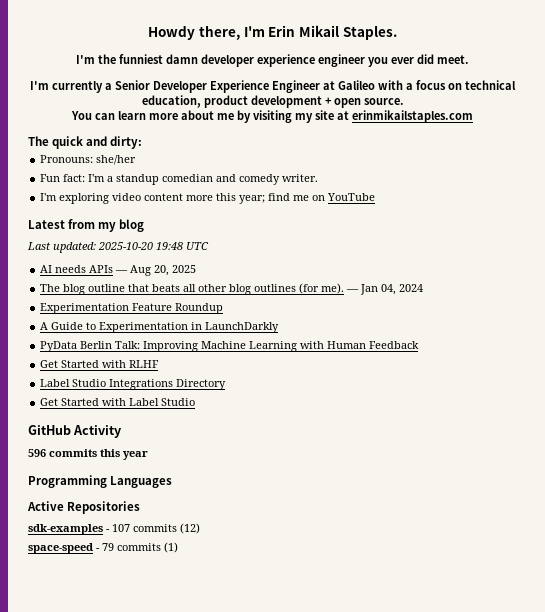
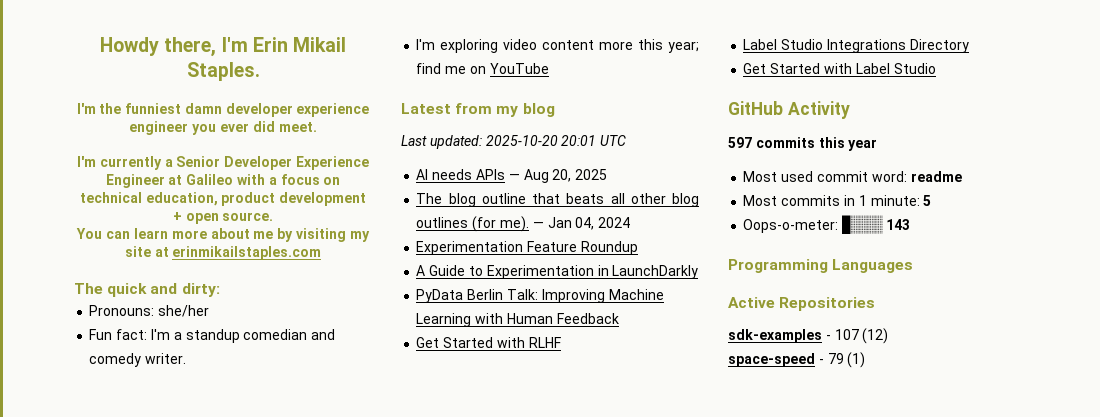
- Last updated: 2025-10-20 19:48 UTC
+ Last updated: 2025-10-20 20:01 UTC
- 596 commits this year
+ 597 commits this year
+ Most used commit word: readme
+ Most commits in 1 minute: 5
+ Oops-o-meter: █░░░░ 143
- sdk-examples - 107 commits (12)
+ sdk-examples - 107 (12)
- space-speed - 79 commits (1)
+ space-speed - 79 (1)

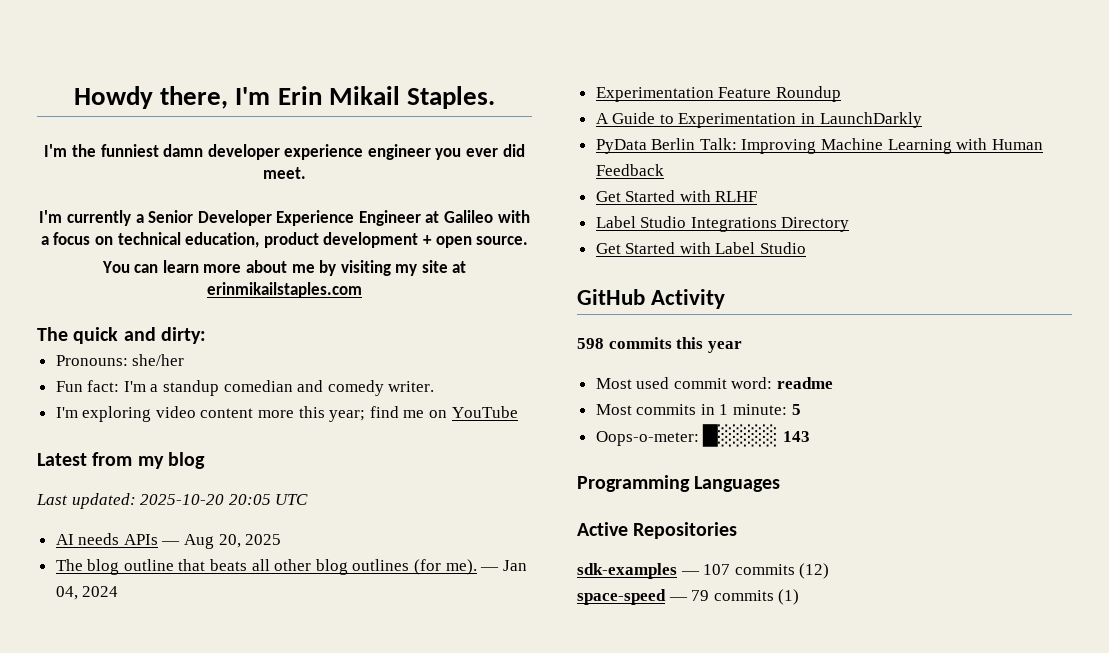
- Last updated: 2025-10-20 20:01 UTC
+ Last updated: 2025-10-20 20:05 UTC
- 597 commits this year
+ 598 commits this year
- sdk-examples - 107 (12)
+ sdk-examples — 107 commits (12)
- space-speed - 79 (1)
+ space-speed — 79 commits (1)

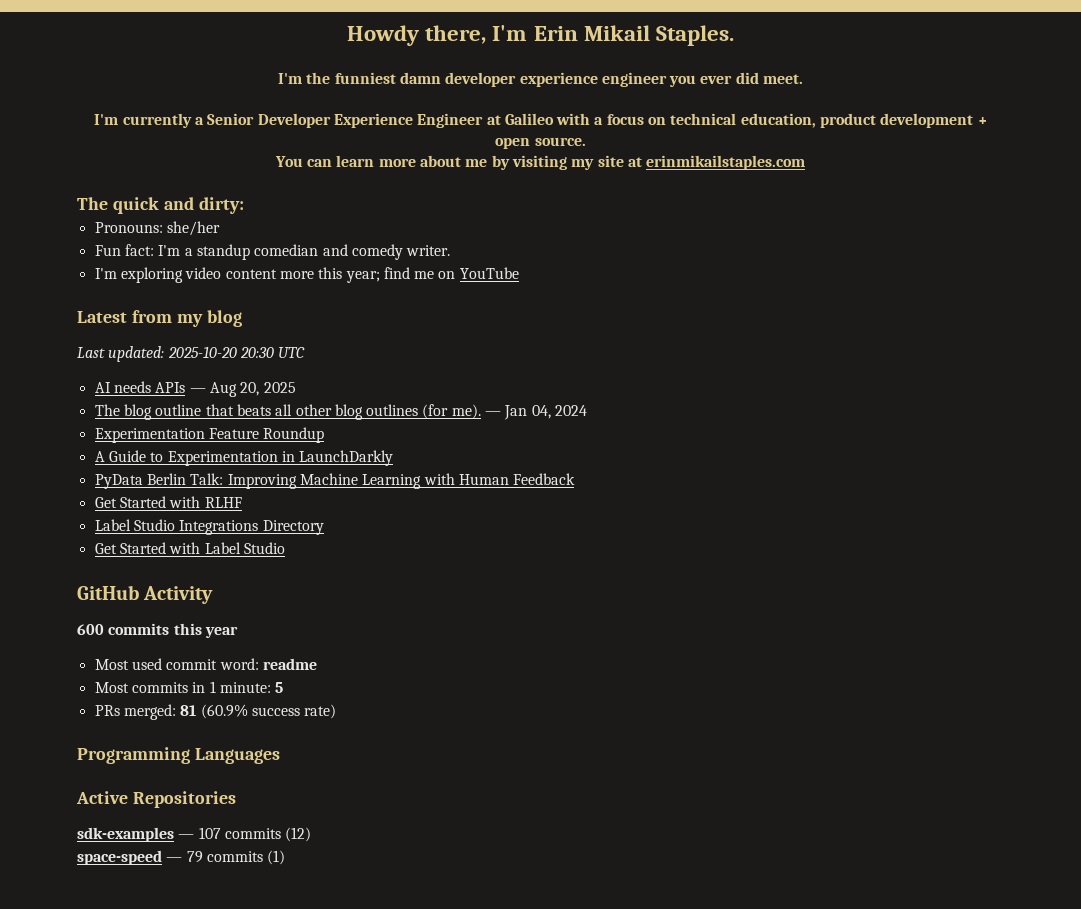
- Last updated: 2025-10-20 20:05 UTC
+ Last updated: 2025-10-20 20:30 UTC
- 598 commits this year
+ 600 commits this year
- Oops-o-meter: █░░░░ 143
+ PRs merged: 81 (60.9% success rate)

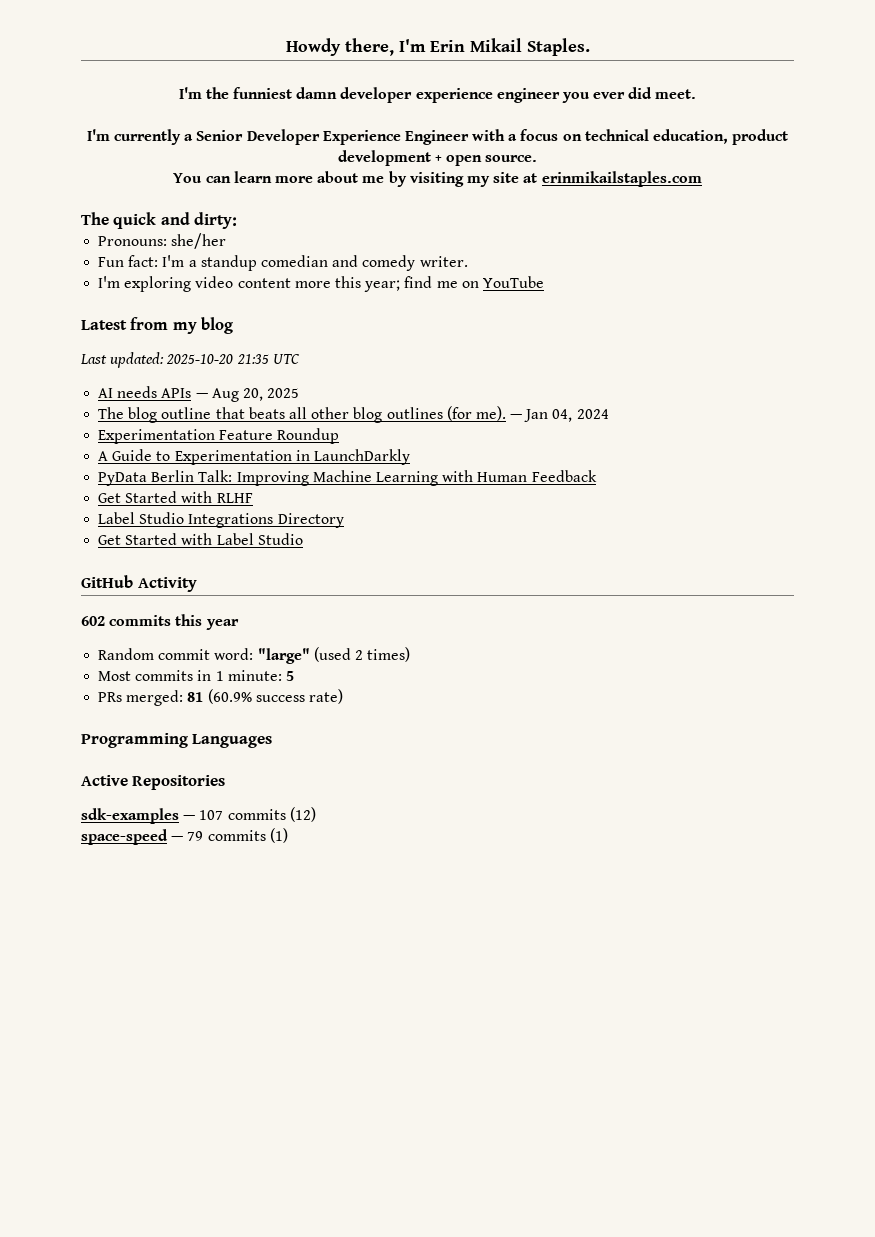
- I'm currently a Senior Developer Experience Engineer at Galileo with a focus on technical education, product development + open source.
+ I'm currently a Senior Developer Experience Engineer with a focus on technical education, product development + open source.
- Last updated: 2025-10-20 20:30 UTC
+ Last updated: 2025-10-20 21:35 UTC
- 600 commits this year
+ 602 commits this year
- Most used commit word: readme
+ Random commit word: "large" (used 2 times)

